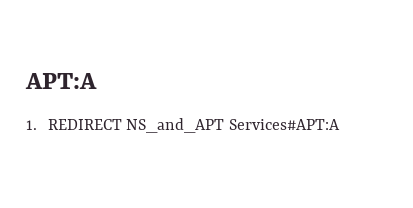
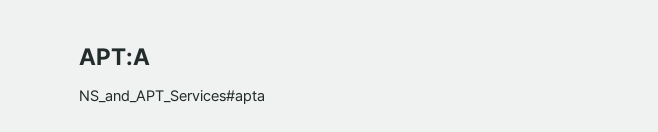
- 1. REDIRECT NS_and_APT Services#APT:A
+ NS_and_APT_Services#apta

